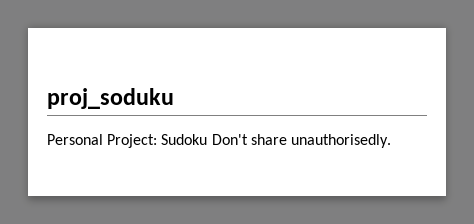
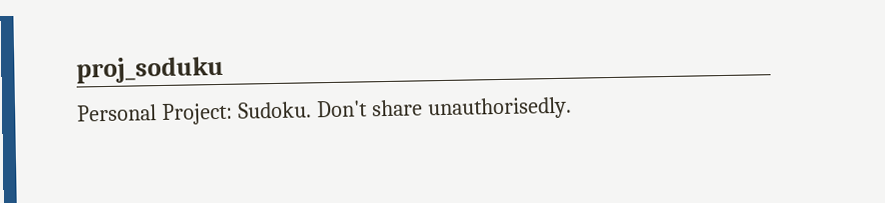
- Personal Project: Sudoku Don't share unauthorisedly.
+ Personal Project: Sudoku. Don't share unauthorisedly.

